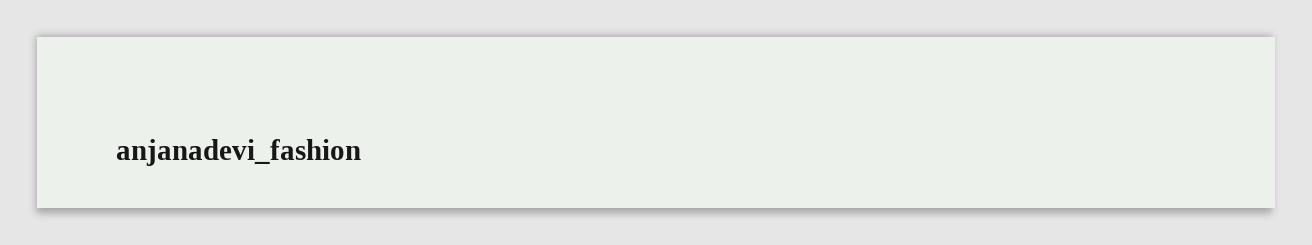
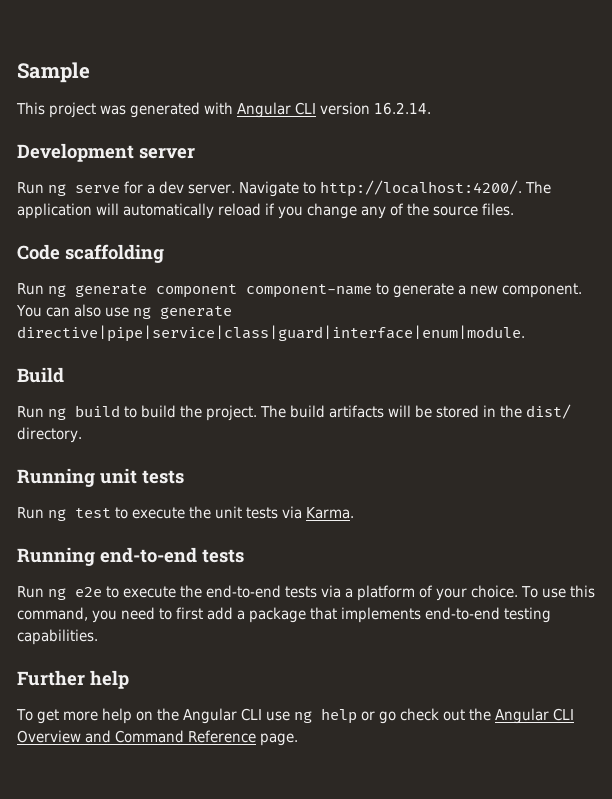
- anjanadevi_fashion
+ Sample
+ This project was generated with Angular CLI version 16.2.14.
+ Development server
+ Run ng serve for a dev server. Navigate to http://localhost:4200/. The application will automatically reload if you change any of the source files.
+ Code scaffolding
+ Run ng generate component component-name to generate a new component. You can also use ng generate directive|pipe|service|class|guard|interface|enum|module.
+ Build
+ Run ng build to build the project. The build artifacts will be stored in the dist/ directory.
+ Running unit tests
+ Run ng test to execute the unit tests via Karma.
+ Running end-to-end tests
+ Run ng e2e to execute the end-to-end tests via a platform of your choice. To use this command, you need to first add a package that implements end-to-end testing capabilities.
+ Further help
+ To get more help on the Angular CLI use ng help or go check out the Angular CLI Overview and Command Reference page.

